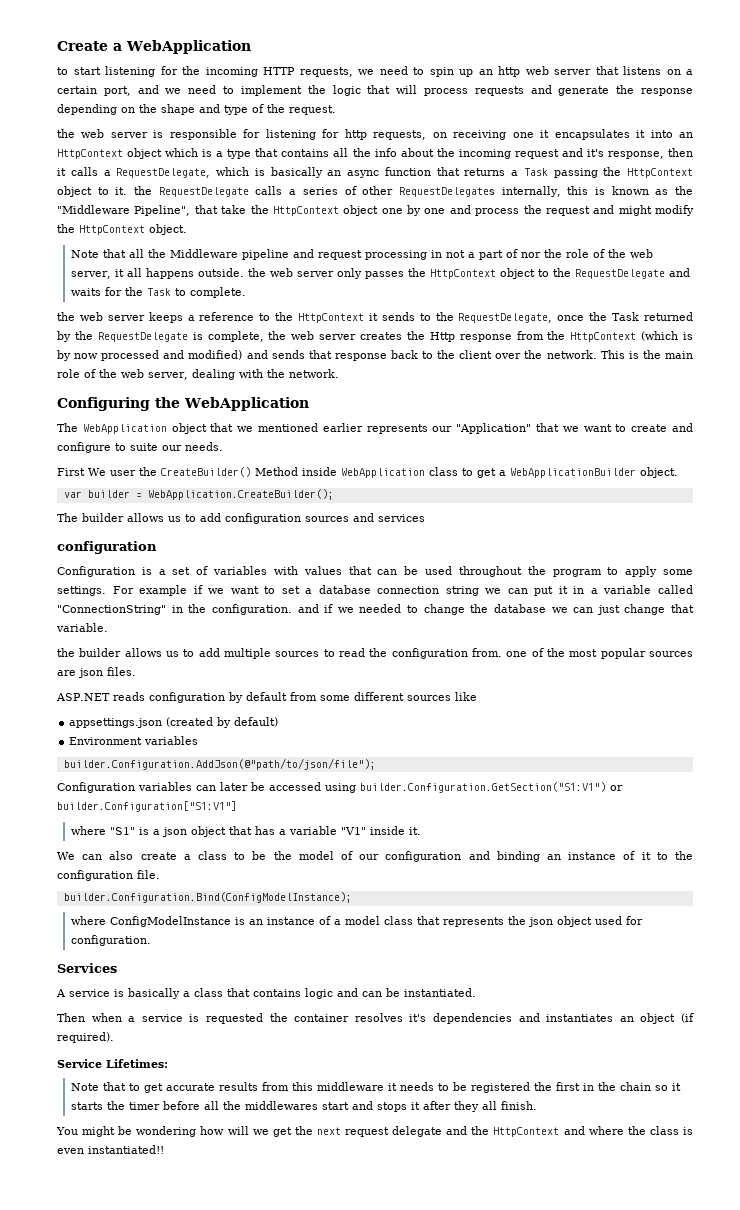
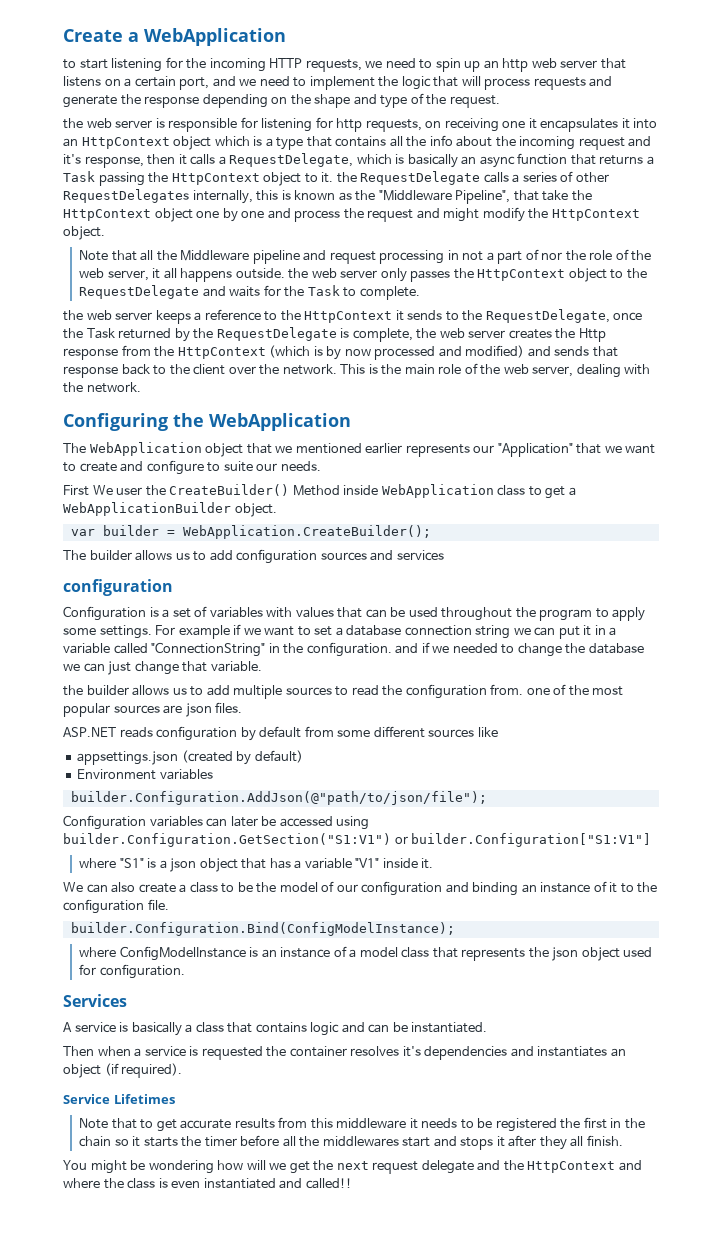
- Service Lifetimes:
+ Service Lifetimes
- You might be wondering how will we get the next request delegate and the HttpContext and where the class is even instantiated!!
+ You might be wondering how will we get the next request delegate and the HttpContext and where the class is even instantiated and called!!

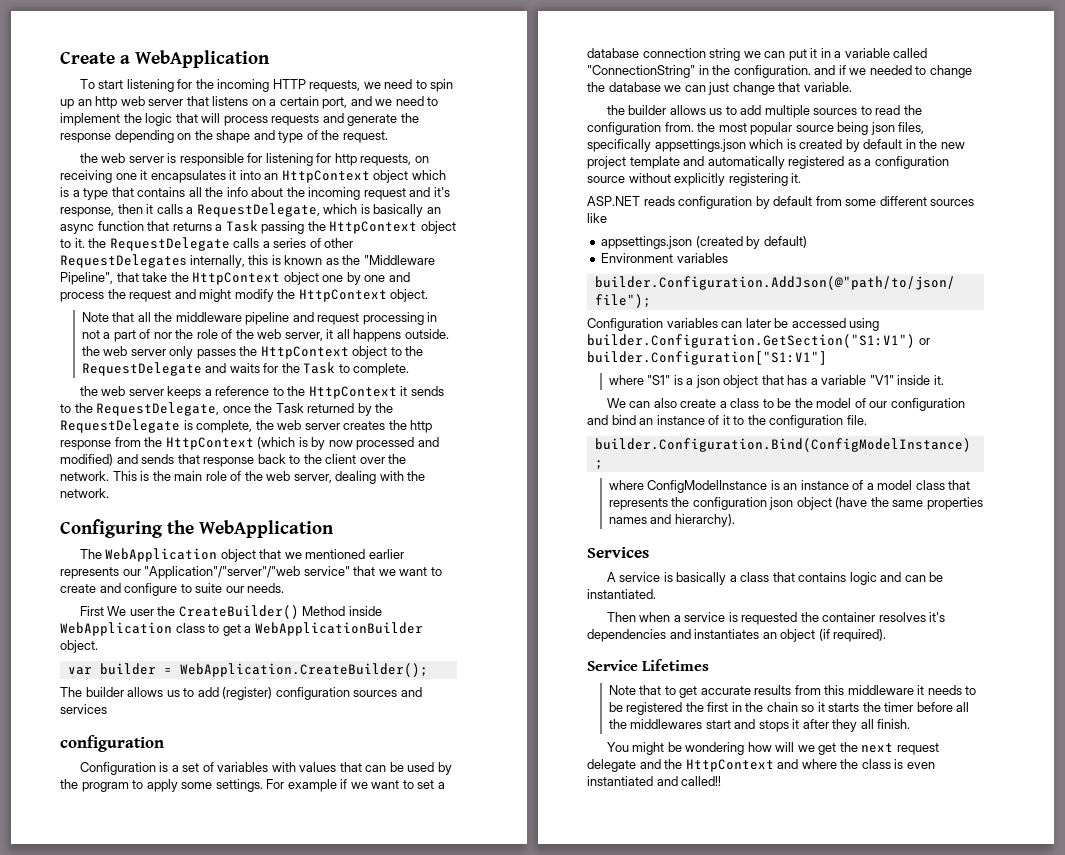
- to start listening for the incoming HTTP requests, we need to spin up an http web server that listens on a certain port, and we need to implement the logic that will process requests and generate the response depending on the shape and type of the request.
+ To start listening for the incoming HTTP requests, we need to spin up an http web server that listens on a certain port, and we need to implement the logic that will process requests and generate the response depending on the shape and type of the request.
- Note that all the Middleware pipeline and request processing in not a part of nor the role of the web server, it all happens outside. the web server only passes the HttpContext object to the RequestDelegate and waits for the Task to complete.
+ Note that all the middleware pipeline and request processing in not a part of nor the role of the web server, it all happens outside. the web server only passes the HttpContext object to the RequestDelegate and waits for the Task to complete.
- the web server keeps a reference to the HttpContext it sends to the RequestDelegate, once the Task returned by the RequestDelegate is complete, the web server creates the Http response from the HttpContext (which is by now processed and modified) and sends that response back to the client over the network.
+ the web server keeps a reference to the HttpContext it sends to the RequestDelegate, once the Task returned by the RequestDelegate is complete, the web server creates the http response from the HttpContext (which is by now processed and modified) and sends that response back to the client over the network.
- The WebApplication object that we mentioned earlier represents our "Application" that we want to create and configure to suite our needs.
+ The WebApplication object that we mentioned earlier represents our "Application"/"server"/"web service" that we want to create and configure to suite our needs.
- The builder allows us to add configuration sources and services
+ The builder allows us to add (register) configuration sources and services
- Configuration is a set of variables with values that can be used throughout the program to apply some settings.
+ Configuration is a set of variables with values that can be used by the program to apply some settings.
- the builder allows us to add multiple sources to read the configuration from. one of the most popular sources are json files.
+ the builder allows us to add multiple sources to read the configuration from. the most popular source being json files, specifically appsettings.json which is created by default in the new project template and automatically registered as a configuration source without explicitly registering it.
- We can also create a class to be the model of our configuration and binding an instance of it to the configuration file.
+ We can also create a class to be the model of our configuration and bind an instance of it to the configuration file.
- where ConfigModelInstance is an instance of a model class that represents the json object used for configuration.
+ where ConfigModelInstance is an instance of a model class that represents the configuration json object (have the same properties names and hierarchy).

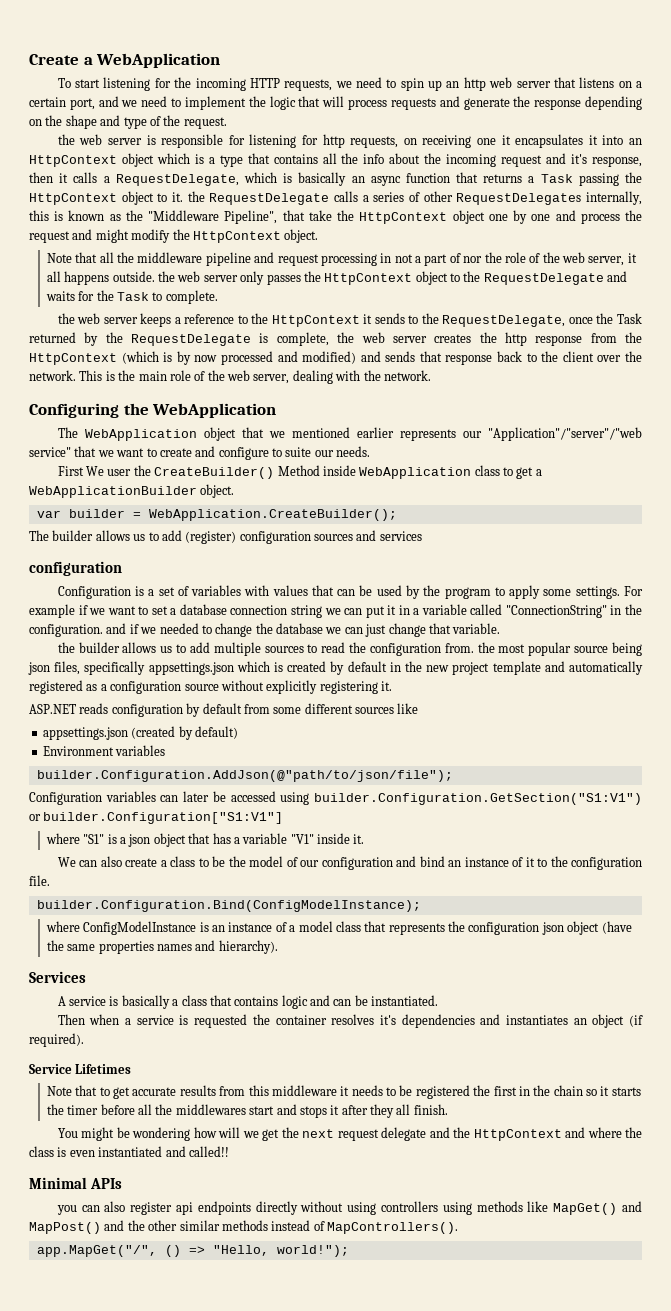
+ Minimal APIs
+ you can also register api endpoints directly without using controllers using methods like MapGet() and MapPost() and the other similar methods instead of MapControllers().
+ app.MapGet("/", () => "Hello, world!");

